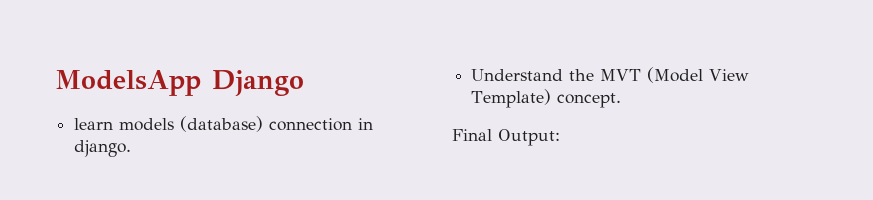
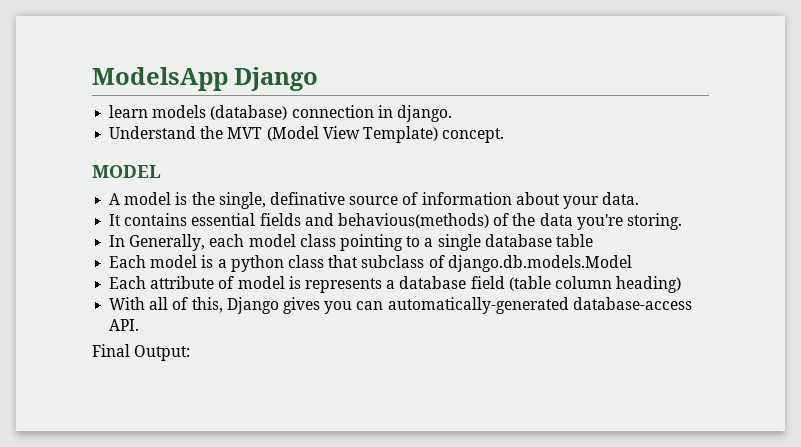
+ MODEL
+ A model is the single, definative source of information about your data.
+ It contains essential fields and behavious(methods) of the data you're storing.
+ In Generally, each model class pointing to a single database table
+ Each model is a python class that subclass of django.db.models.Model
+ Each attribute of model is represents a database field (table column heading)
+ With all of this, Django gives you can automatically-generated database-access API.

